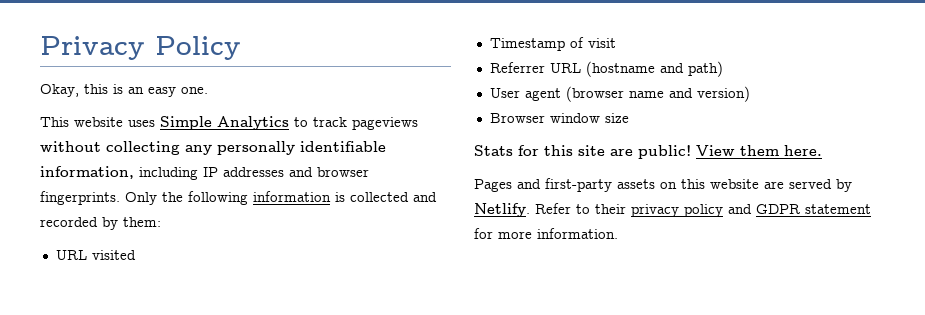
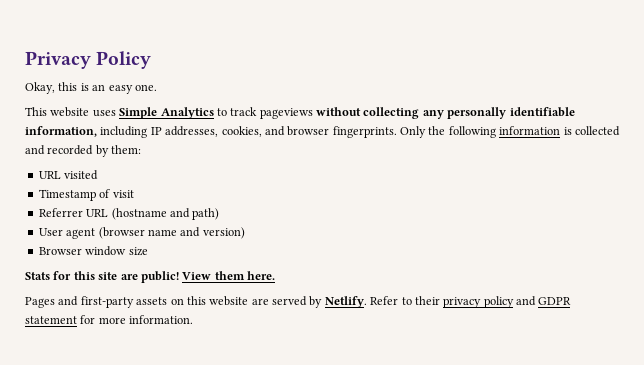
- This website uses Simple Analytics to track pageviews without collecting any personally identifiable information, including IP addresses and browser fingerprints.
+ This website uses Simple Analytics to track pageviews without collecting any personally identifiable information, including IP addresses, cookies, and browser fingerprints.

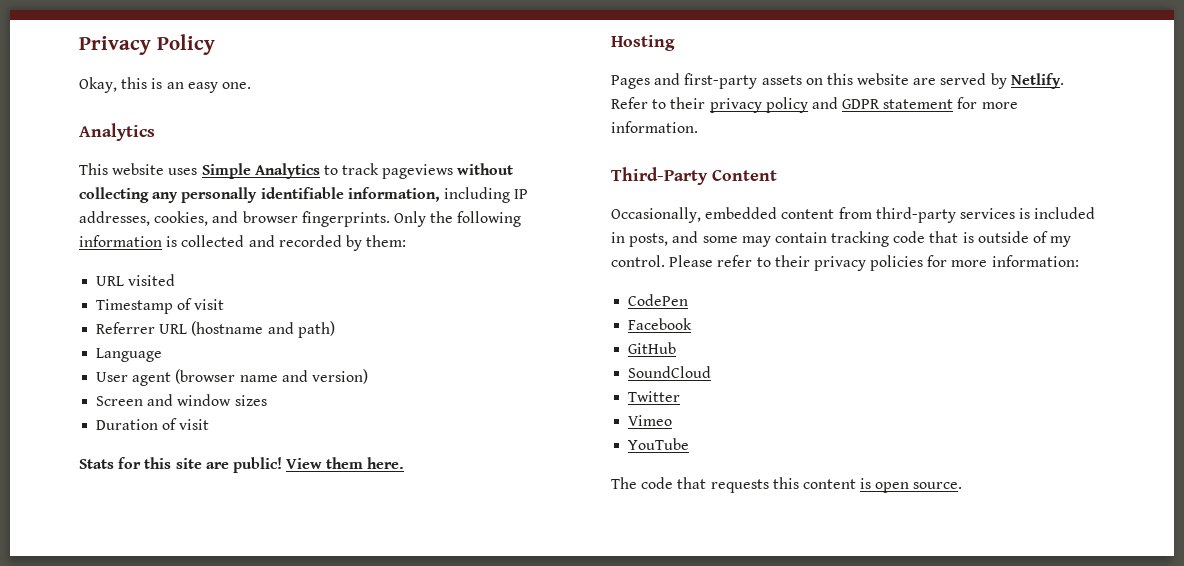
  Okay, this is an easy one.
+ Analytics
+ Language
- Browser window size
+ Screen and window sizes
+ Duration of visit
+ Hosting
+ Third-Party Content
+ Occasionally, embedded content from third-party services is included in posts, and some may contain tracking code that is outside of my control. Please refer to their privacy policies for more information:
+ CodePen
+ Facebook
+ GitHub
+ SoundCloud
+ Twitter
+ Vimeo
+ YouTube
+ The code that requests this content is open source.

